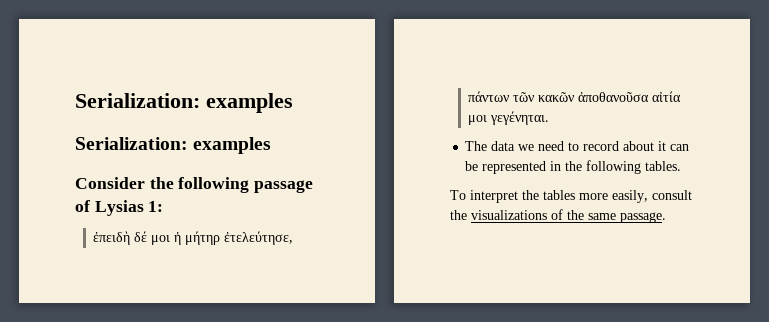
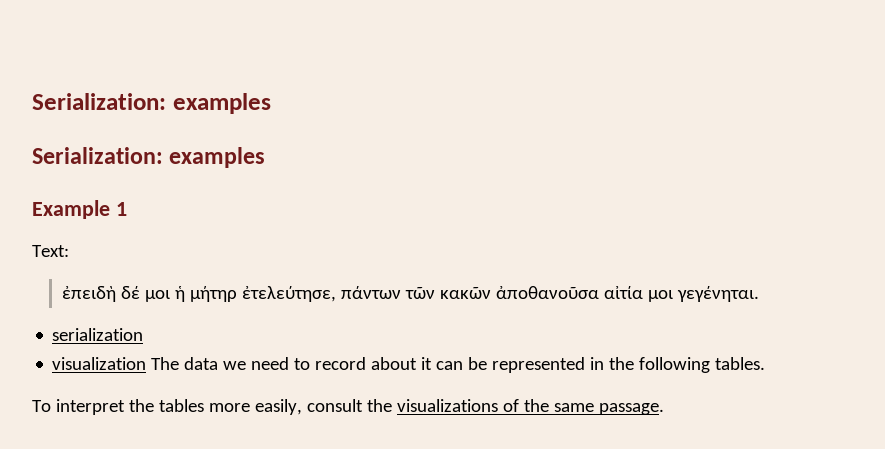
- Consider the following passage of Lysias 1:
+ Example 1
+ Text:
- The data we need to record about it can be represented in the following tables.
+ serialization
+ visualization The data we need to record about it can be represented in the following tables.

